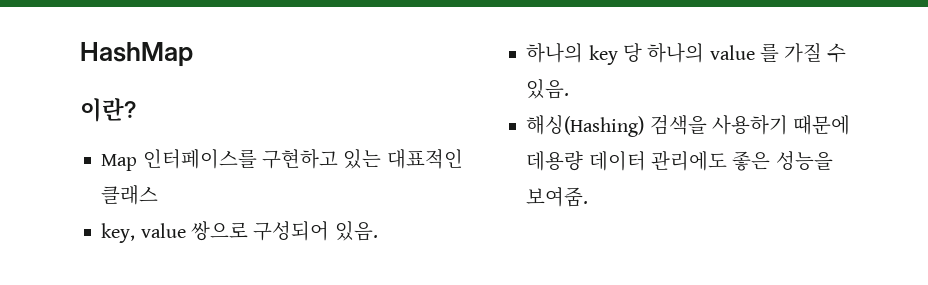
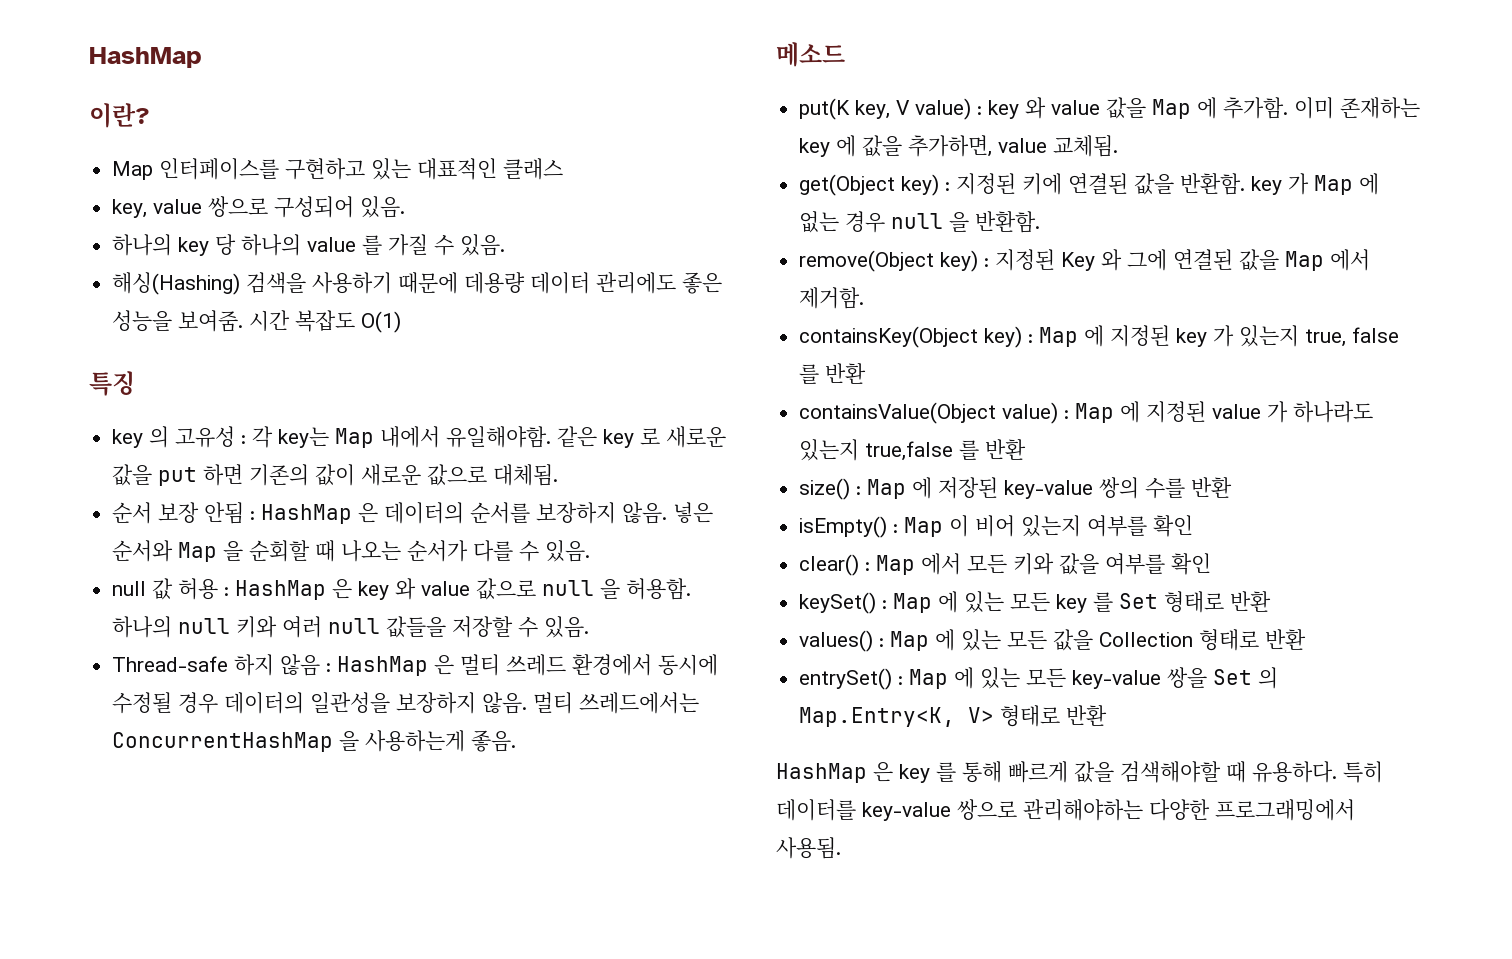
+ 시간 복잡도 O(1)
+ 특징
+ key 의 고유성 : 각 key는 Map 내에서 유일해야함. 같은 key 로 새로운 값을 put 하면 기존의 값이 새로운 값으로 대체됨.
+ 순서 보장 안됨 : HashMap 은 데이터의 순서를 보장하지 않음. 넣은 순서와 Map 을 순회할 때 나오는 순서가 다를 수 있음.
+ null 값 허용 : HashMap 은 key 와 value 값으로 null 을 허용함. 하나의 null 키와 여러 null 값들을 저장할 수 있음.
+ Thread-safe 하지 않음 : HashMap 은 멀티 쓰레드 환경에서 동시에 수정될 경우 데이터의 일관성을 보장하지 않음. 멀티 쓰레드에서는 ConcurrentHashMap 을 사용하는게 좋음.
+ 메소드
+ put(K key, V value) : key 와 value 값을 Map 에 추가함. 이미 존재하는 key 에 값을 추가하면, value 교체됨.
+ get(Object key) : 지정된 키에 연결된 값을 반환함. key 가 Map 에 없는 경우 null 을 반환함.
+ remove(Object key) : 지정된 Key 와 그에 연결된 값을 Map 에서 제거함.
+ containsKey(Object key) : Map 에 지정된 key 가 있는지 true, false 를 반환
+ containsValue(Object value) : Map 에 지정된 value 가 하나라도 있는지 true,false 를 반환
+ size() : Map 에 저장된 key-value 쌍의 수를 반환
+ isEmpty() : Map 이 비어 있는지 여부를 확인
+ clear() : Map 에서 모든 키와 값을 여부를 확인
+ keySet() : Map 에 있는 모든 key 를 Set 형태로 반환
+ values() : Map 에 있는 모든 값을 Collection 형태로 반환
+ entrySet() : Map 에 있는 모든 key-value 쌍을 Set 의 Map.Entry<K, V> 형태로 반환
+ HashMap 은 key 를 통해 빠르게 값을 검색해야할 때 유용하다. 특히 데이터를 key-value 쌍으로 관리해야하는 다양한 프로그래밍에서 사용됨.

